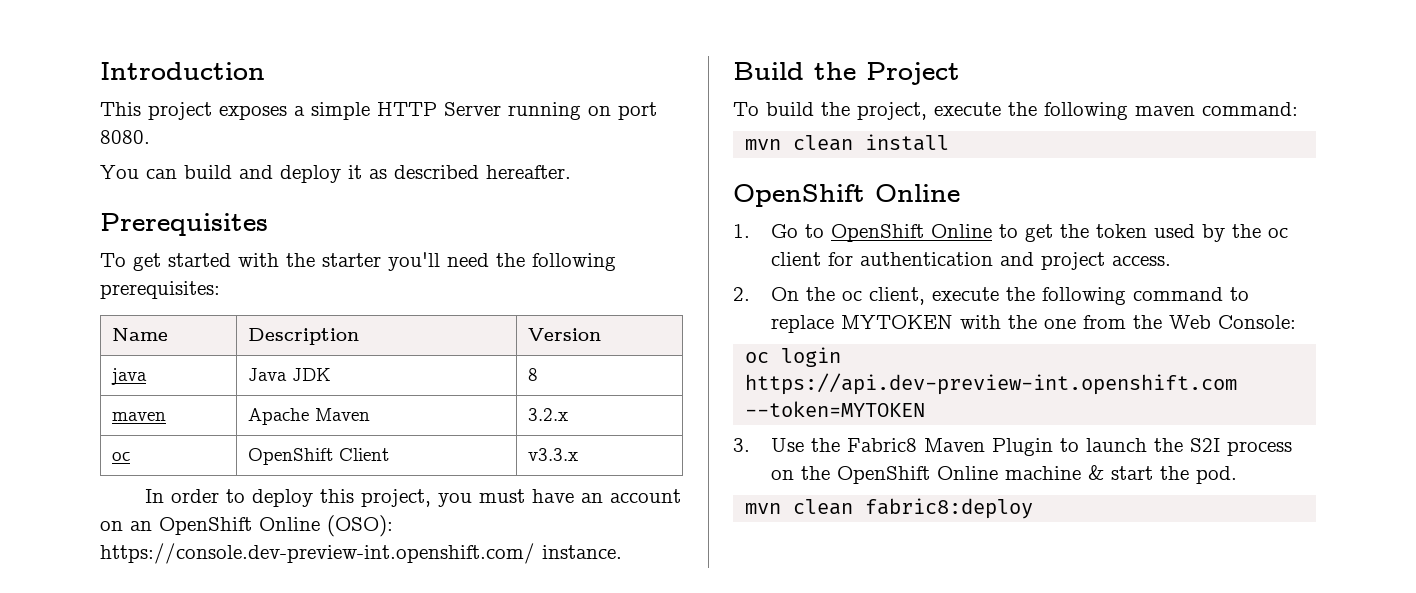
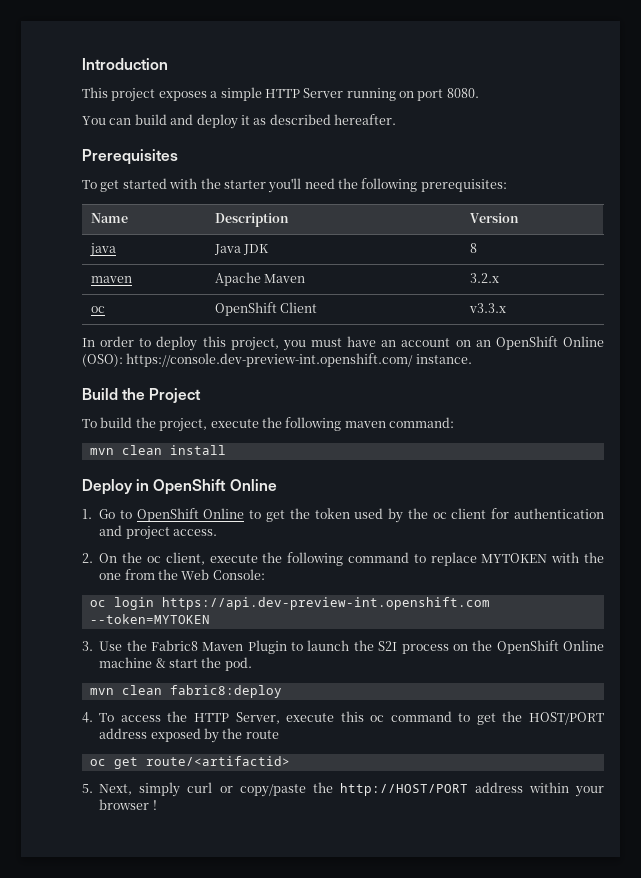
  mvn clean install
- OpenShift Online
+ Deploy in OpenShift Online
+ 4. To access the HTTP Server, execute this oc command to get the HOST/PORT address exposed by the route
+ oc get route/<artifactid>
+ 5. Next, simply curl or copy/paste the http://HOST/PORT address within your browser !

